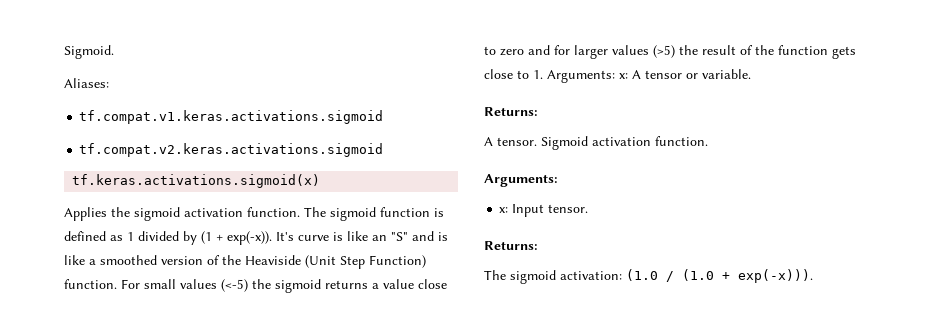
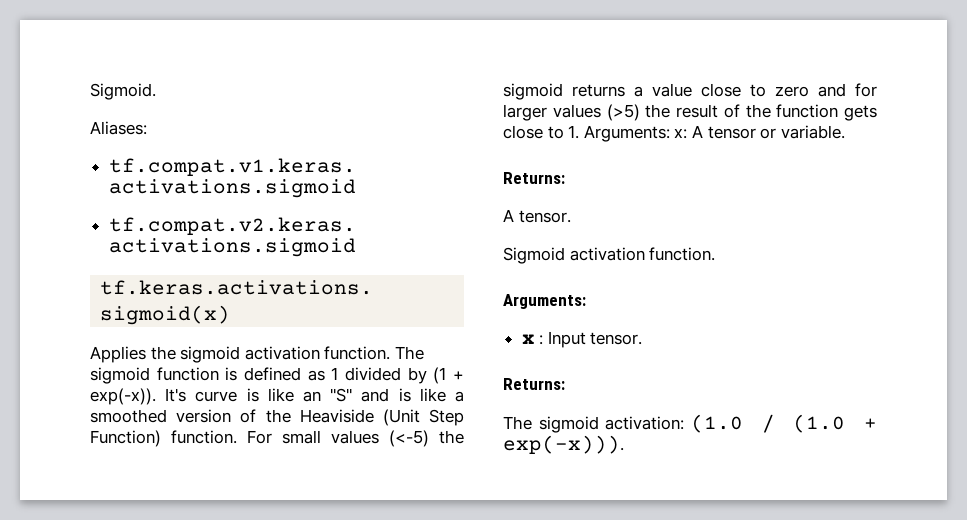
- A tensor. Sigmoid activation function.
+ A tensor.
+ Sigmoid activation function.
- x: Input tensor.
+ x : Input tensor.

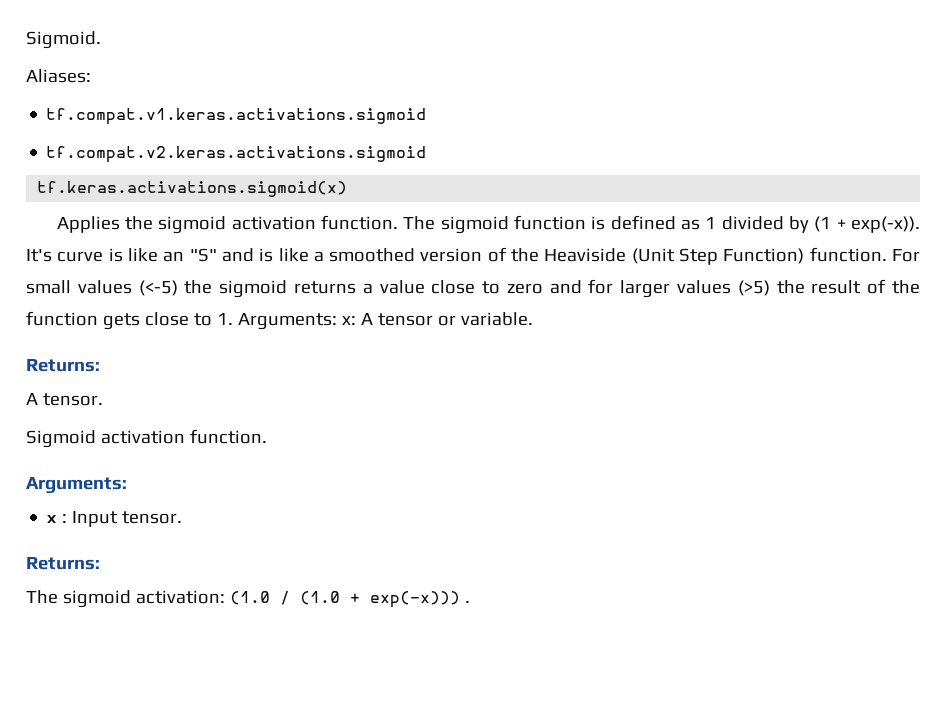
- The sigmoid activation: (1.0 / (1.0 + exp(-x))).
+ The sigmoid activation: (1.0 / (1.0 + exp(-x))) .

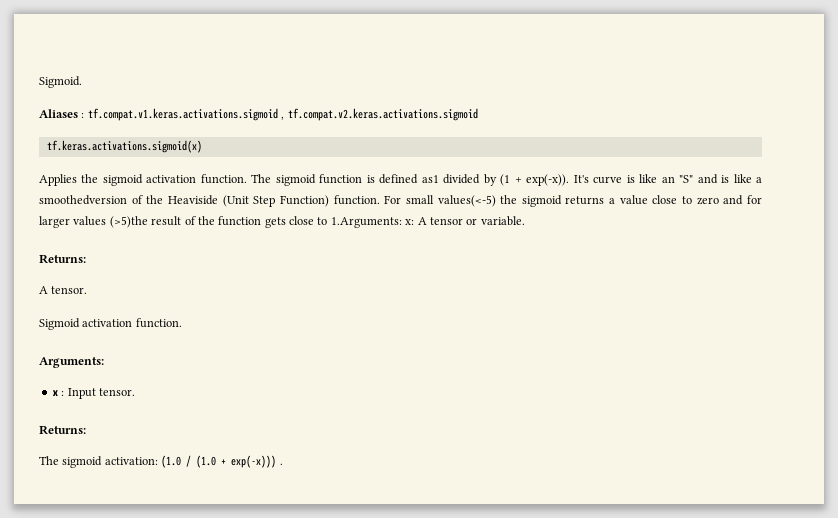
- Aliases:
- tf.compat.v1.keras.activations.sigmoid
- tf.compat.v2.keras.activations.sigmoid
+ Aliases : tf.compat.v1.keras.activations.sigmoid , tf.compat.v2.keras.activations.sigmoid
- The sigmoid function is defined as 1 divided by (1 + exp(-x)).
+ The sigmoid function is defined as1 divided by (1 + exp(-x)).
- It's curve is like an "S" and is like a smoothed version of the Heaviside (Unit Step Function) function.
+ It's curve is like an "S" and is like a smoothedversion of the Heaviside (Unit Step Function) function.
- For small values (<-5) the sigmoid returns a value close to zero and for larger values (>5) the result of the function gets close to 1. Arguments: x: A tensor or variable.
+ For small values(<-5) the sigmoid returns a value close to zero and for larger values (>5)the result of the function gets close to 1.Arguments: x: A tensor or variable.

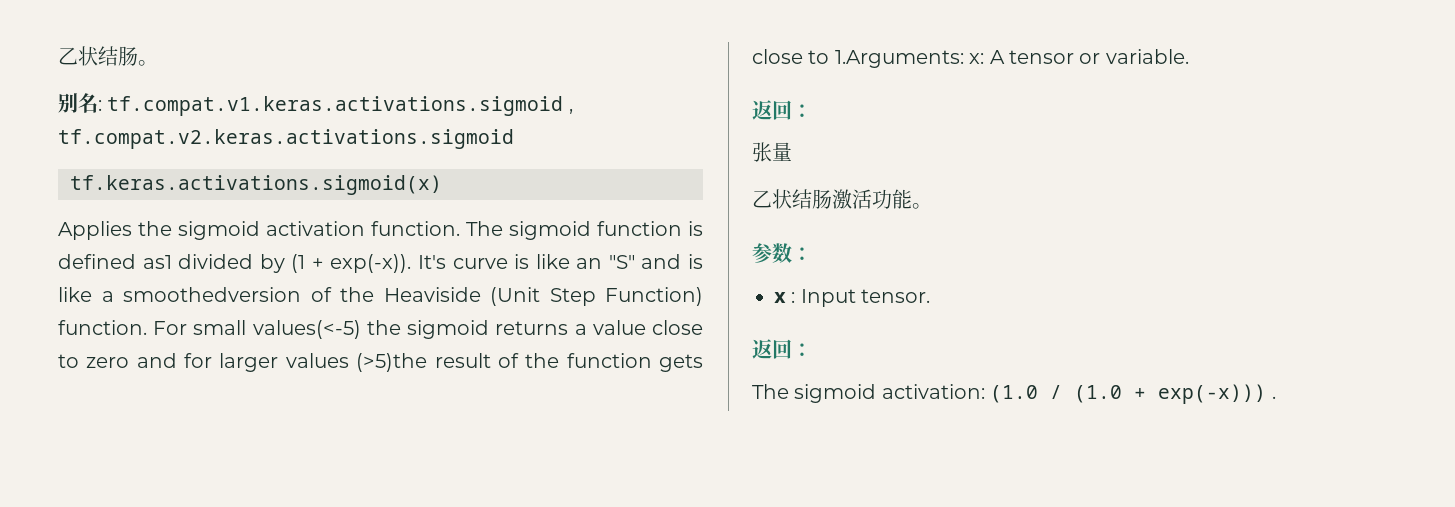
- Sigmoid.
- Aliases : tf.compat.v1.keras.activations.sigmoid , tf.compat.v2.keras.activations.sigmoid
+ 乙状结肠。
+ 别名: tf.compat.v1.keras.activations.sigmoid , tf.compat.v2.keras.activations.sigmoid
  For small values(<-5) the sigmoid returns a value close to zero and for larger values (>5)the result of the function gets close to 1.Arguments: x: A tensor or variable.
- Returns:
- A tensor.
- Sigmoid activation function.
- Arguments:
+ 返回：
+ 张量
+ 乙状结肠激活功能。
+ 参数：
  x : Input tensor.
- Returns:
+ 返回：

